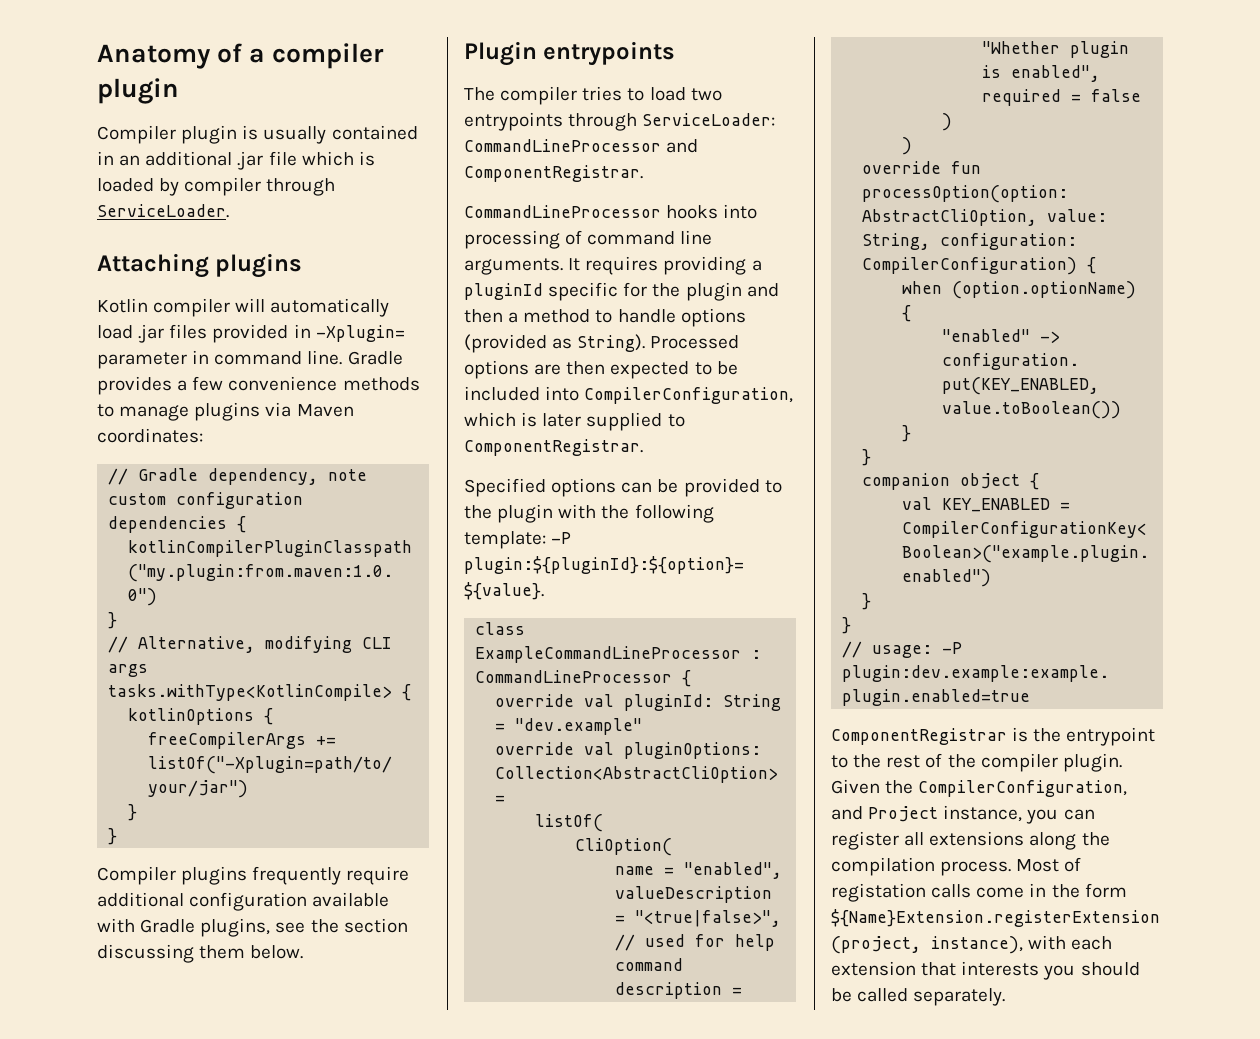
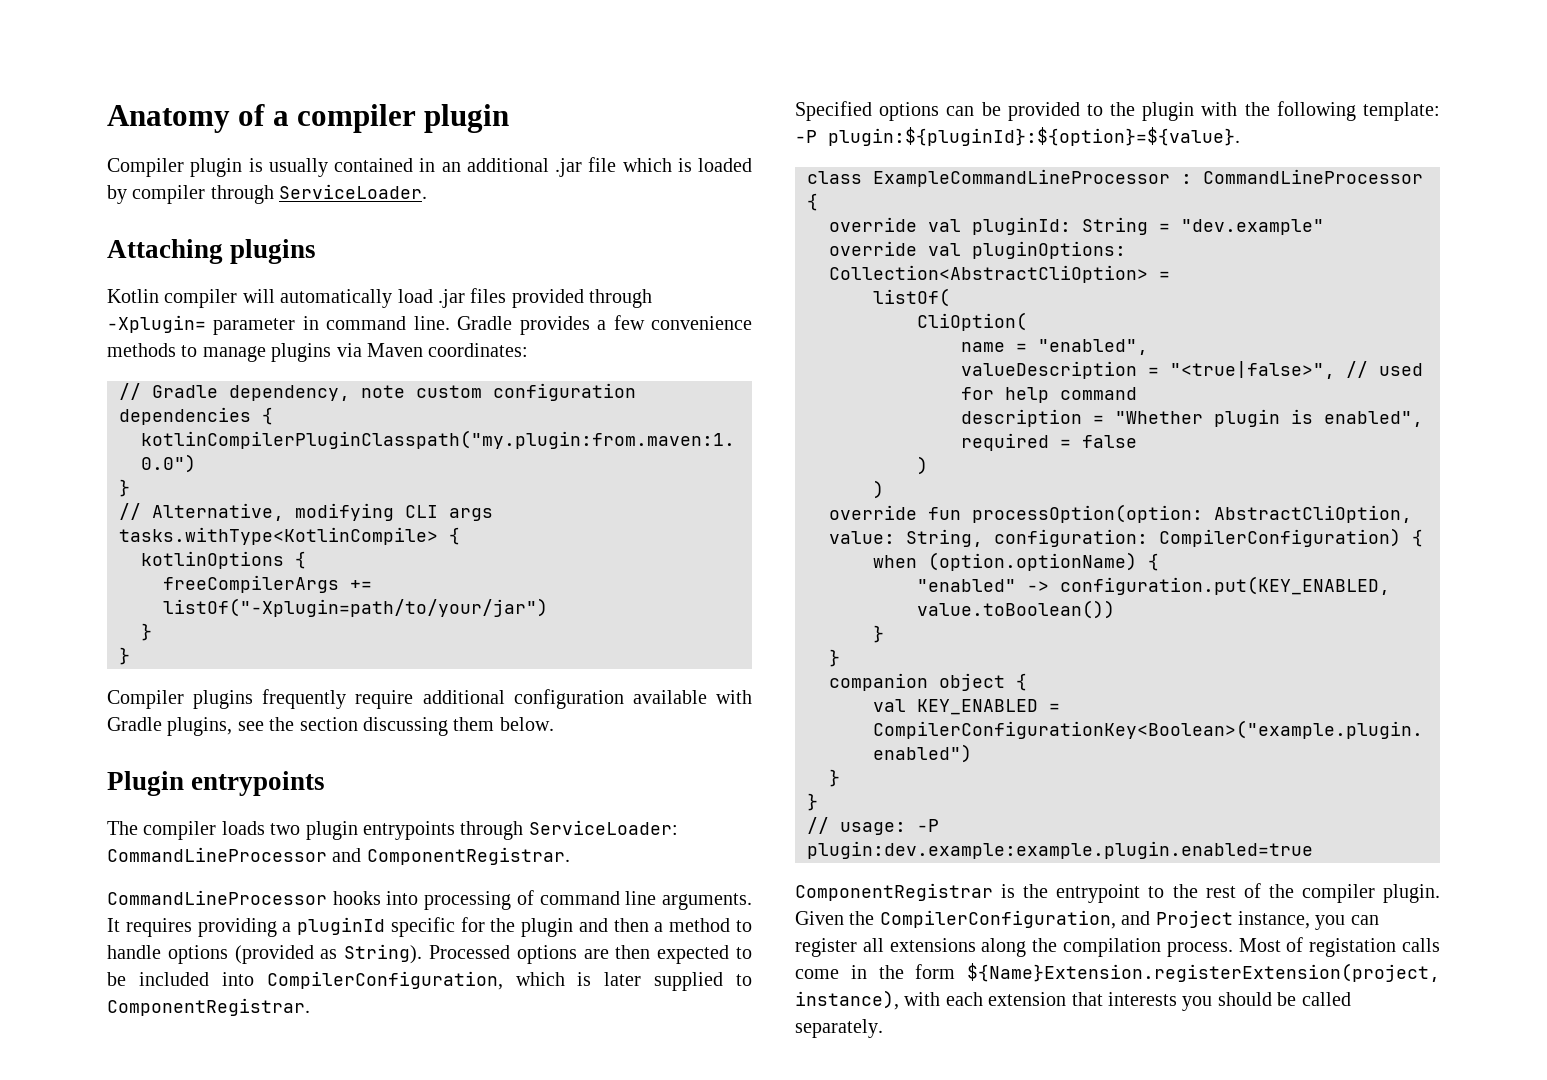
- Kotlin compiler will automatically load .jar files provided in -Xplugin= parameter in command line.
+ Kotlin compiler will automatically load .jar files provided through -Xplugin= parameter in command line.
- The compiler tries to load two entrypoints through ServiceLoader: CommandLineProcessor and ComponentRegistrar.
+ The compiler loads two plugin entrypoints through ServiceLoader: CommandLineProcessor and ComponentRegistrar.

